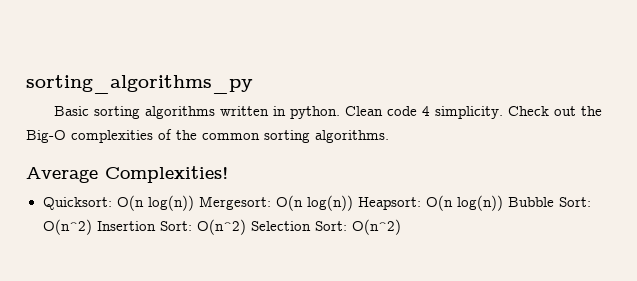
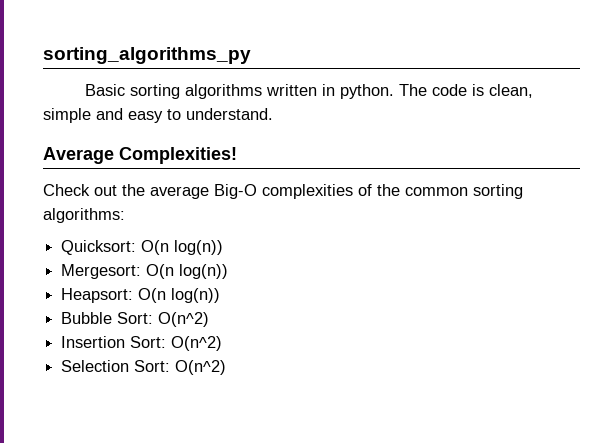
- Clean code 4 simplicity. Check out the Big-O complexities of the common sorting algorithms.
+ The code is clean, simple and easy to understand.
  Average Complexities!
+ Check out the average Big-O complexities of the common sorting algorithms:
- Quicksort: O(n log(n)) Mergesort: O(n log(n)) Heapsort: O(n log(n)) Bubble Sort: O(n^2) Insertion Sort: O(n^2) Selection Sort: O(n^2)
+ Quicksort: O(n log(n))
+ Mergesort: O(n log(n))
+ Heapsort: O(n log(n))
+ Bubble Sort: O(n^2)
+ Insertion Sort: O(n^2)
+ Selection Sort: O(n^2)

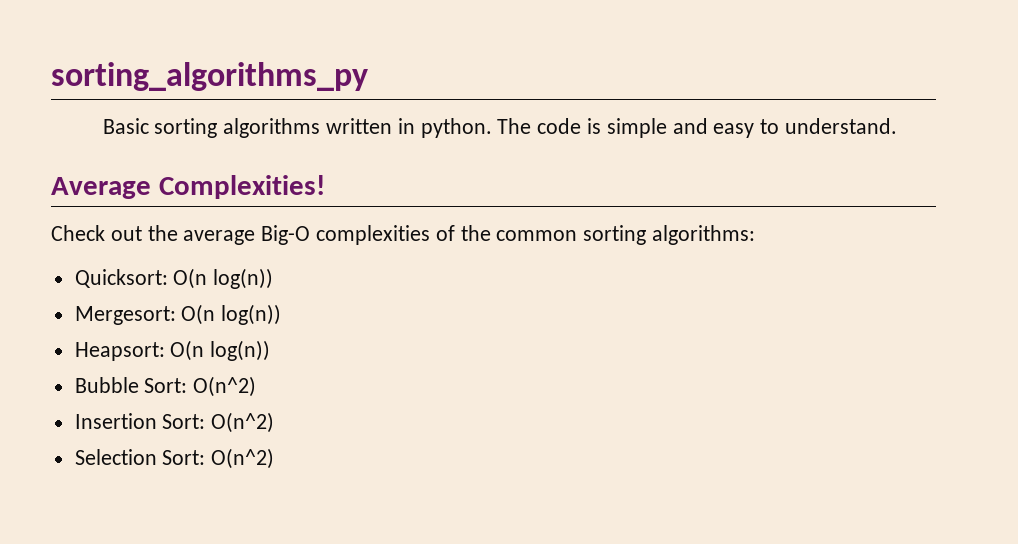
- The code is clean, simple and easy to understand.
+ The code is simple and easy to understand.

